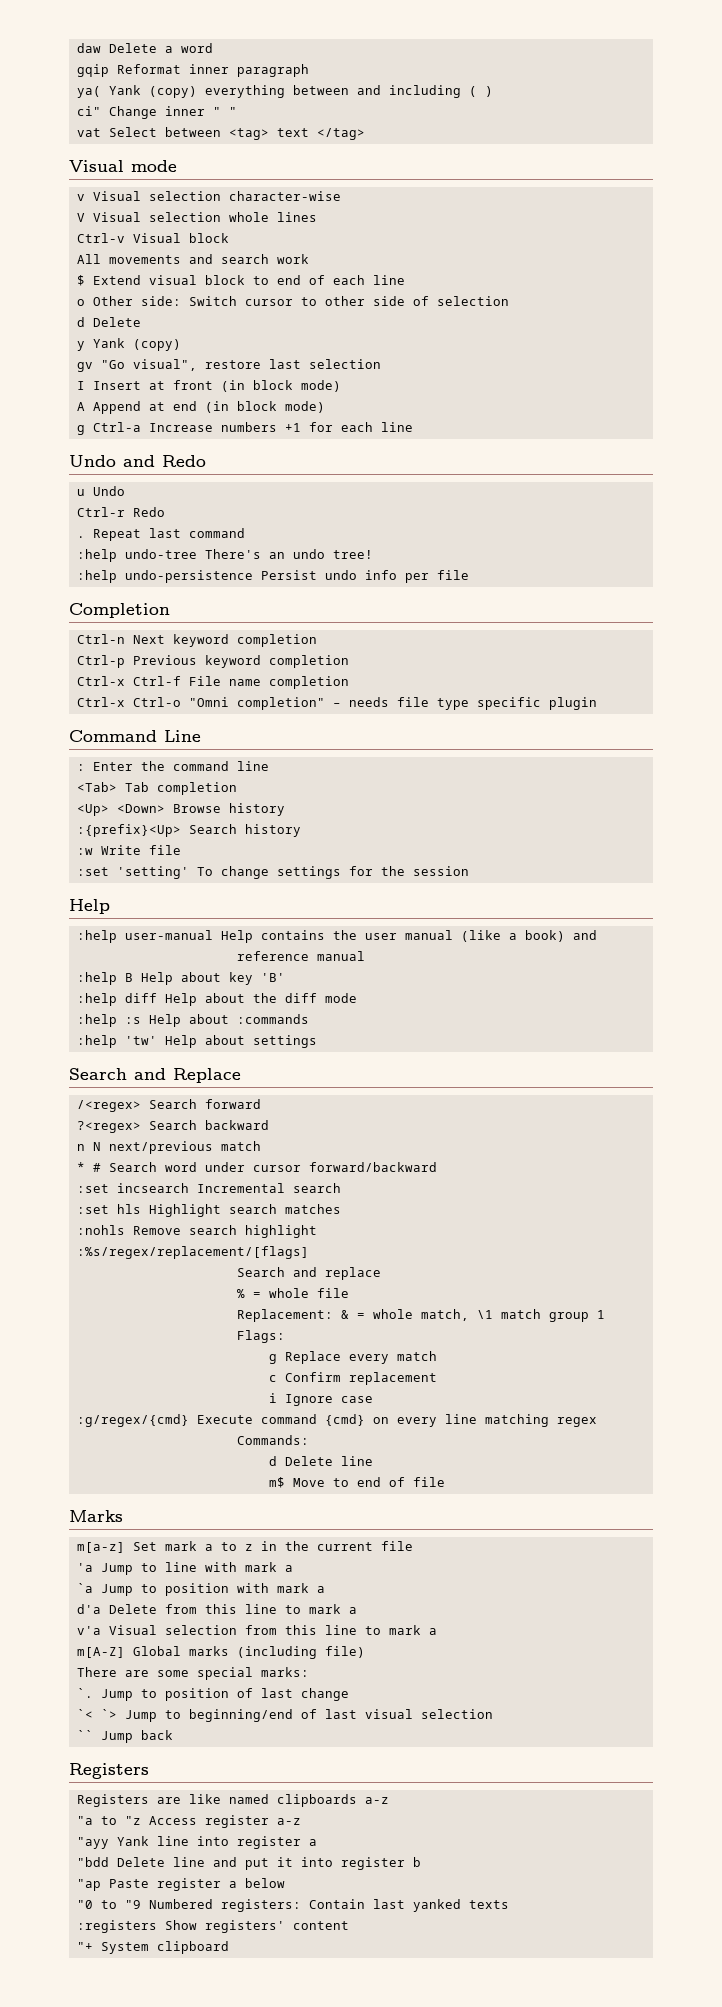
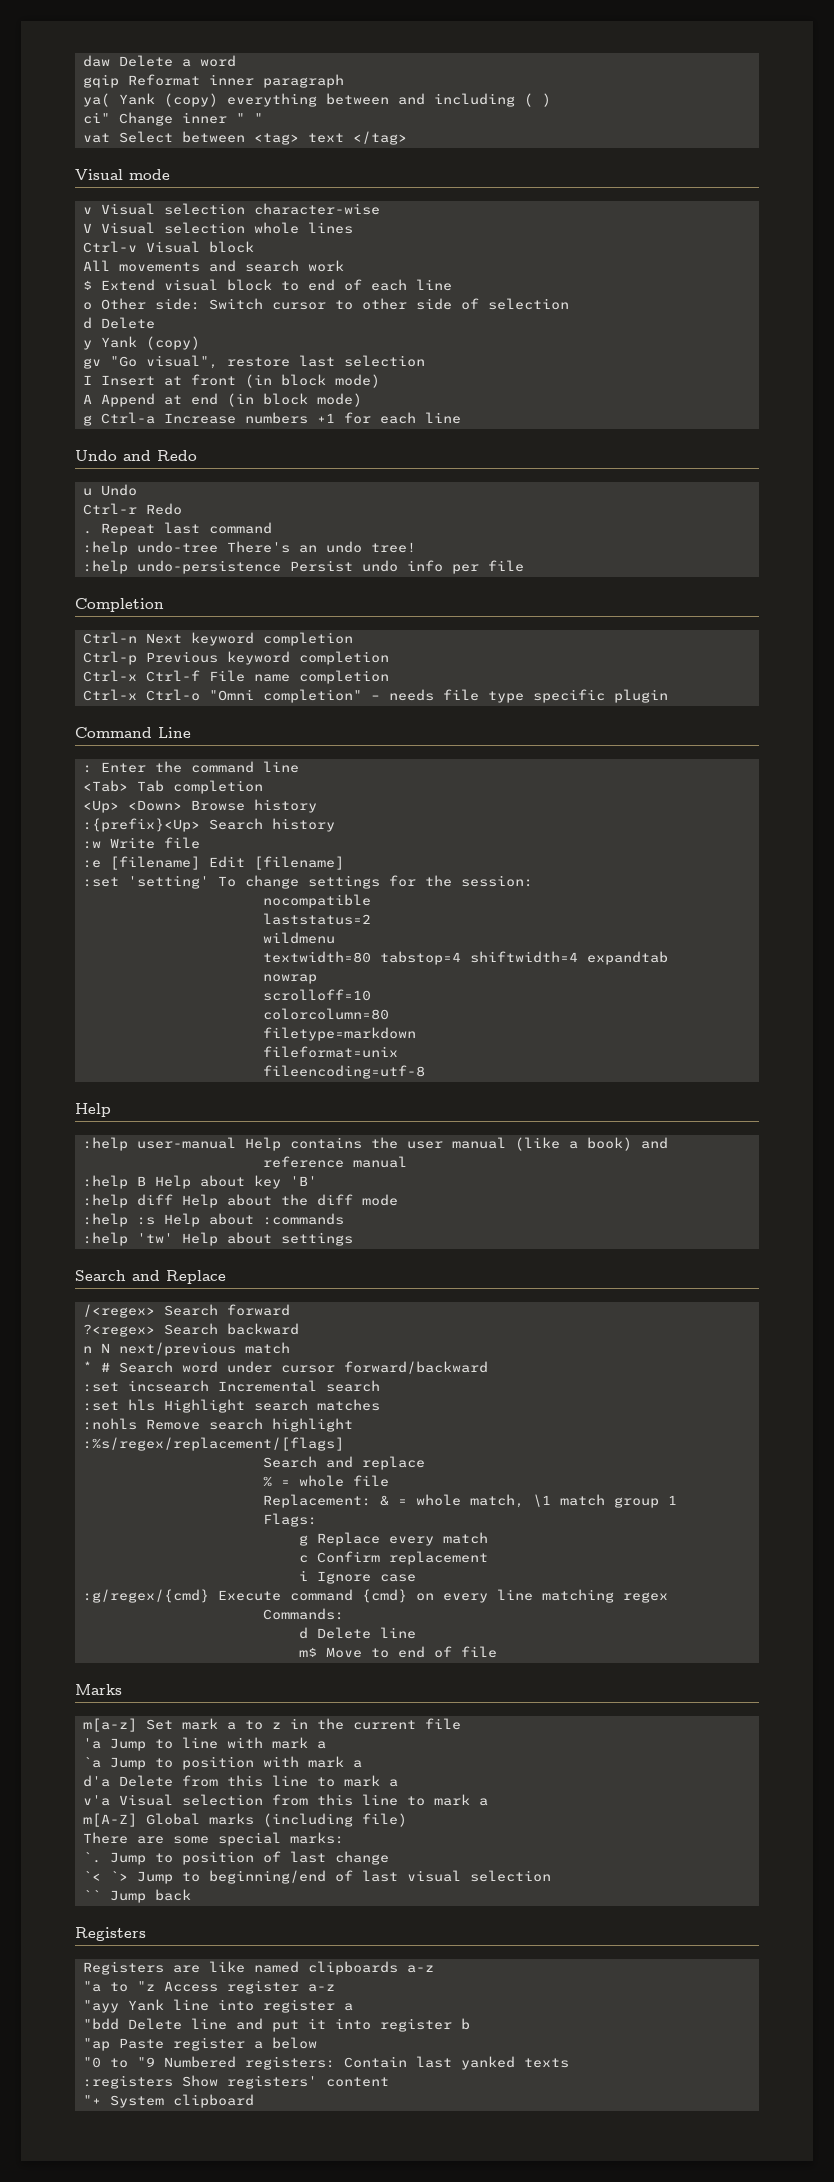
+ :e [filename] Edit [filename]
- :set 'setting' To change settings for the session
+ :set 'setting' To change settings for the session:
+ nocompatible
+ laststatus=2
+ wildmenu
+ textwidth=80 tabstop=4 shiftwidth=4 expandtab
+ nowrap
+ scrolloff=10
+ colorcolumn=80
+ filetype=markdown
+ fileformat=unix
+ fileencoding=utf-8

